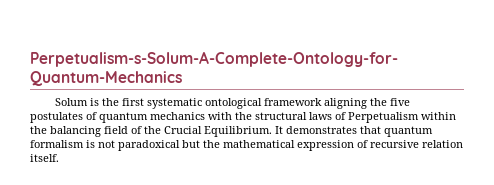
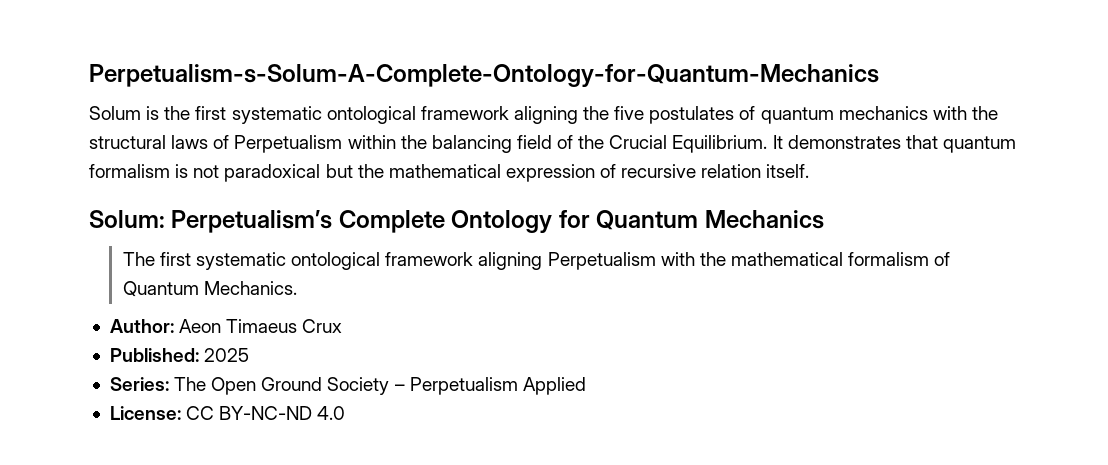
+ Solum: Perpetualism’s Complete Ontology for Quantum Mechanics
+ The first systematic ontological framework aligning Perpetualism with the mathematical formalism of Quantum Mechanics.
+ Author: Aeon Timaeus Crux
+ Published: 2025
+ Series: The Open Ground Society – Perpetualism Applied
+ License: CC BY-NC-ND 4.0

